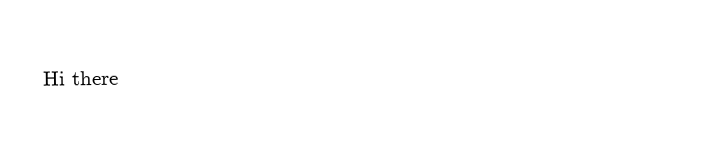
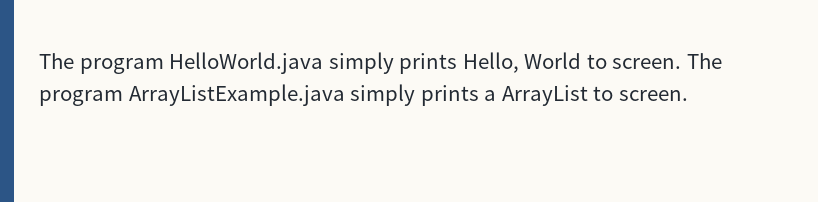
- Hi there
+ The program HelloWorld.java simply prints Hello, World to screen. The program ArrayListExample.java simply prints a ArrayList to screen.

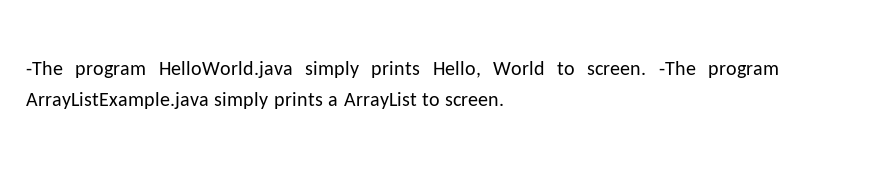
- The program HelloWorld.java simply prints Hello, World to screen.
+ -The program HelloWorld.java simply prints Hello, World to screen.
- The program ArrayListExample.java simply prints a ArrayList to screen.
+ -The program ArrayListExample.java simply prints a ArrayList to screen.

